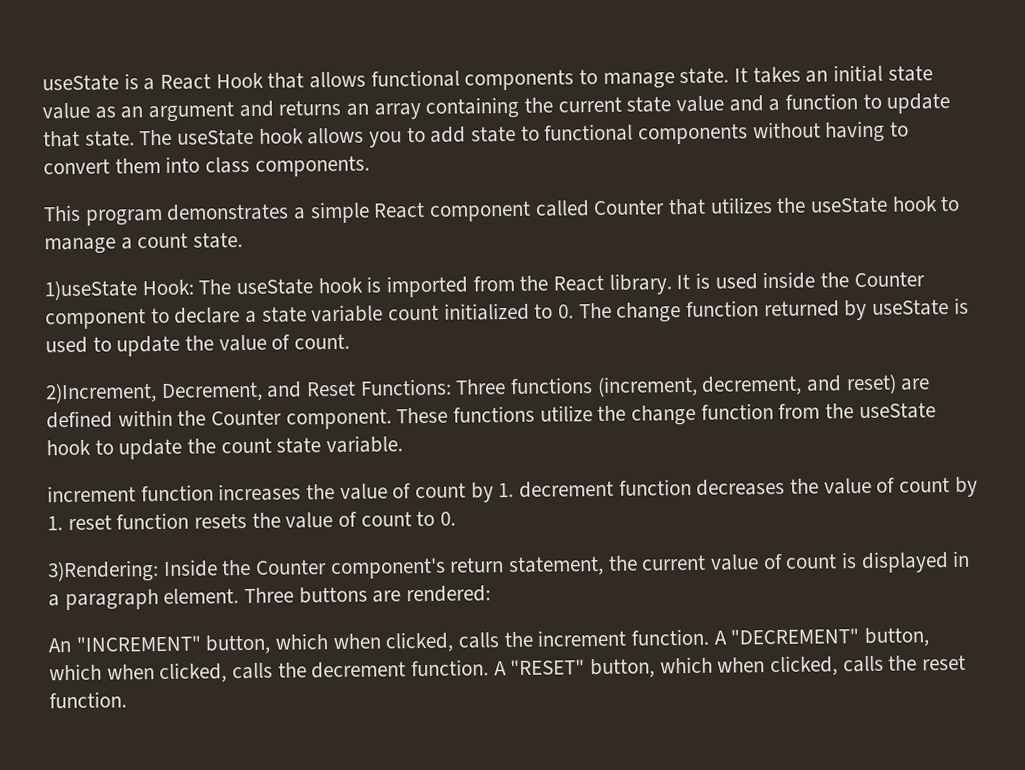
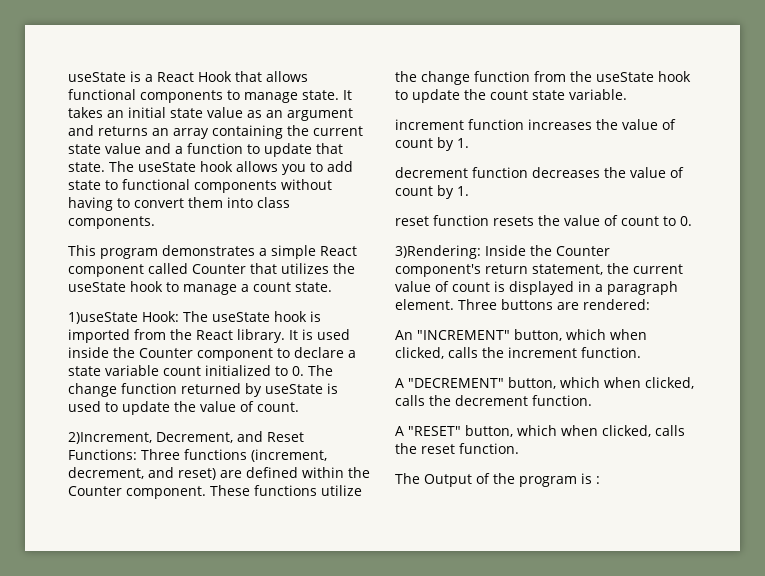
- increment function increases the value of count by 1. decrement function decreases the value of count by 1. reset function resets the value of count to 0.
+ increment function increases the value of count by 1.
+ decrement function decreases the value of count by 1.
+ reset function resets the value of count to 0.
- An "INCREMENT" button, which when clicked, calls the increment function. A "DECREMENT" button, which when clicked, calls the decrement function. A "RESET" button, which when clicked, calls the reset function.
+ An "INCREMENT" button, which when clicked, calls the increment function.
+ A "DECREMENT" button, which when clicked, calls the decrement function.
+ A "RESET" button, which when clicked, calls the reset function.
+ The Output of the program is :

